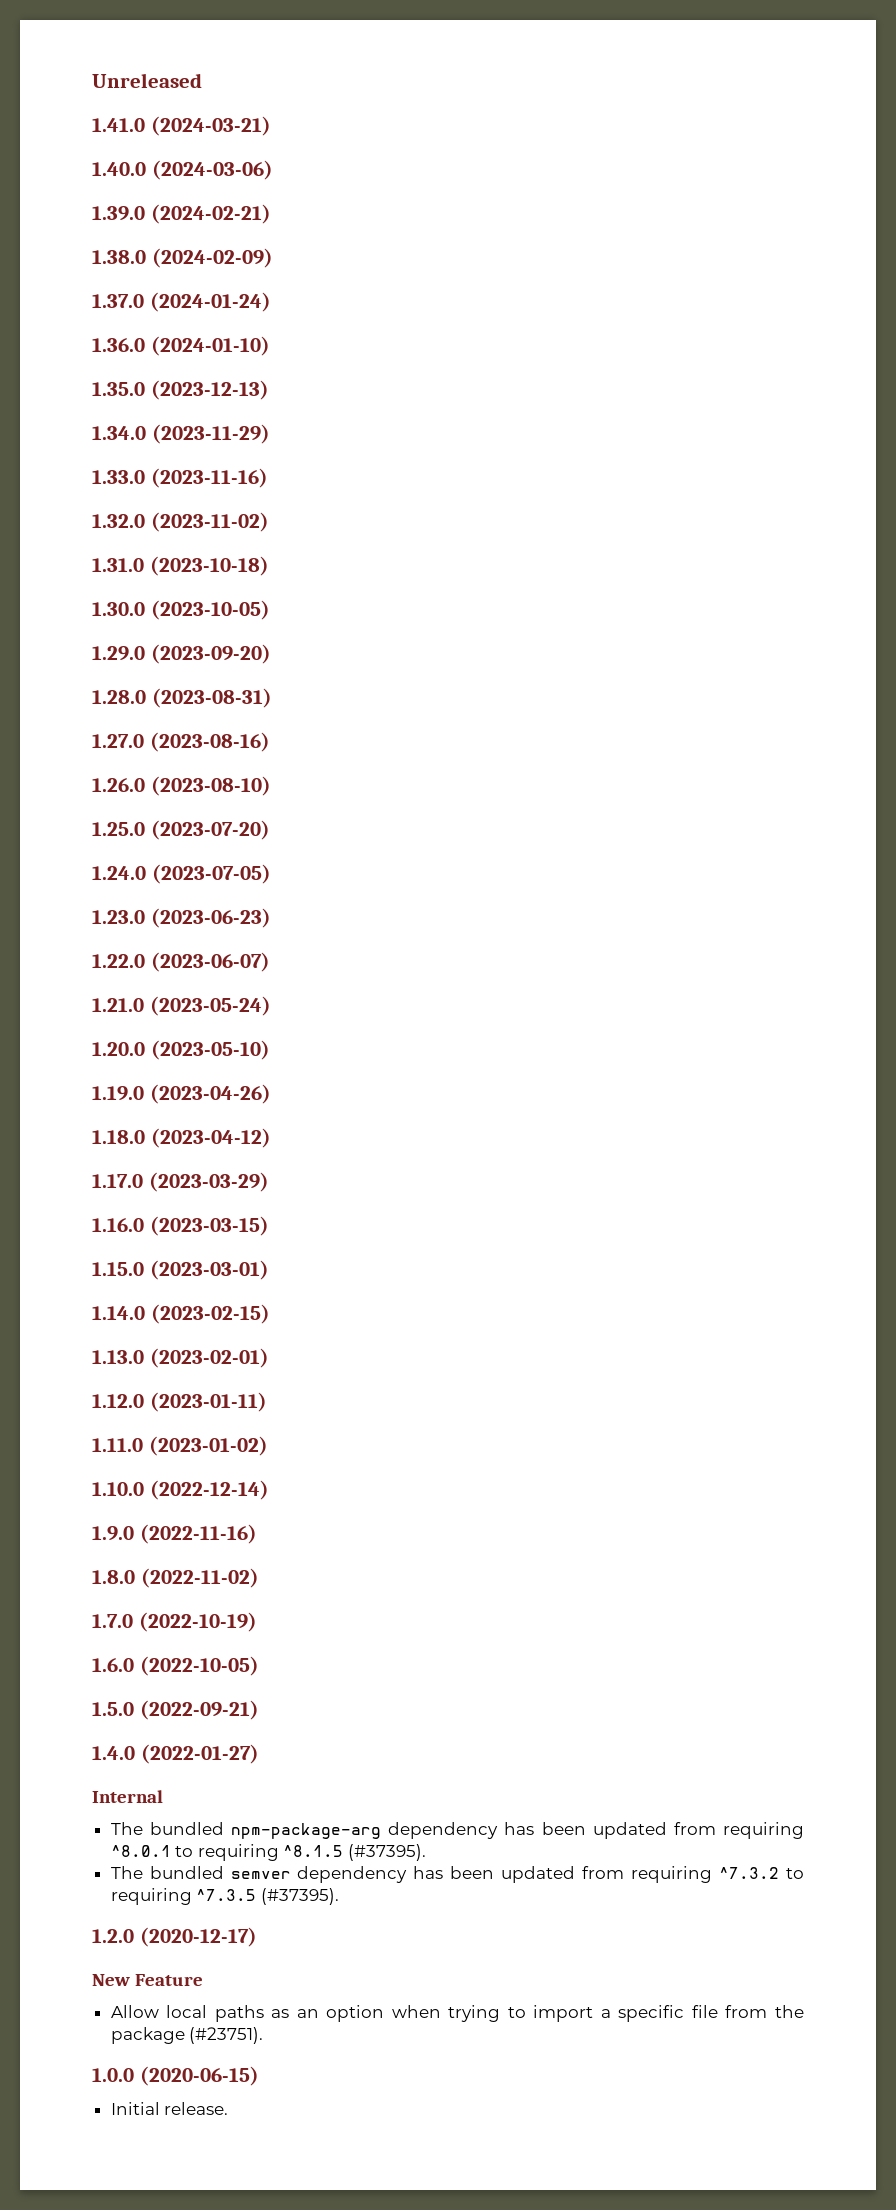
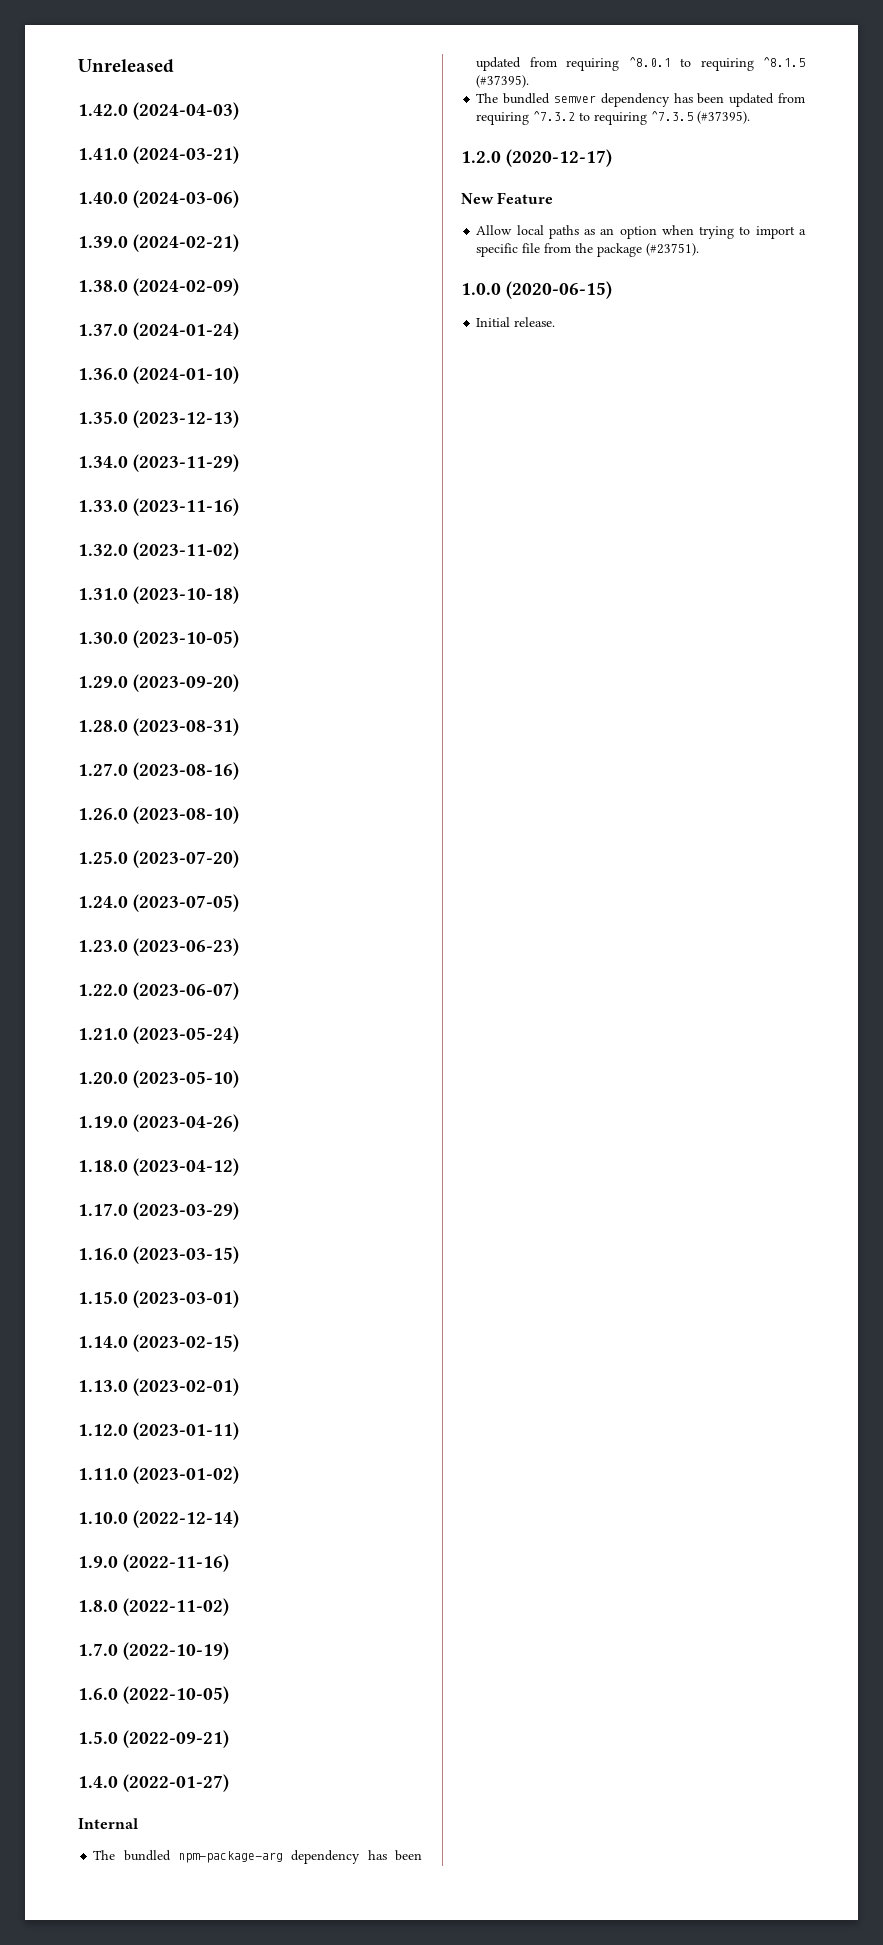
+ 1.42.0 (2024-04-03)

